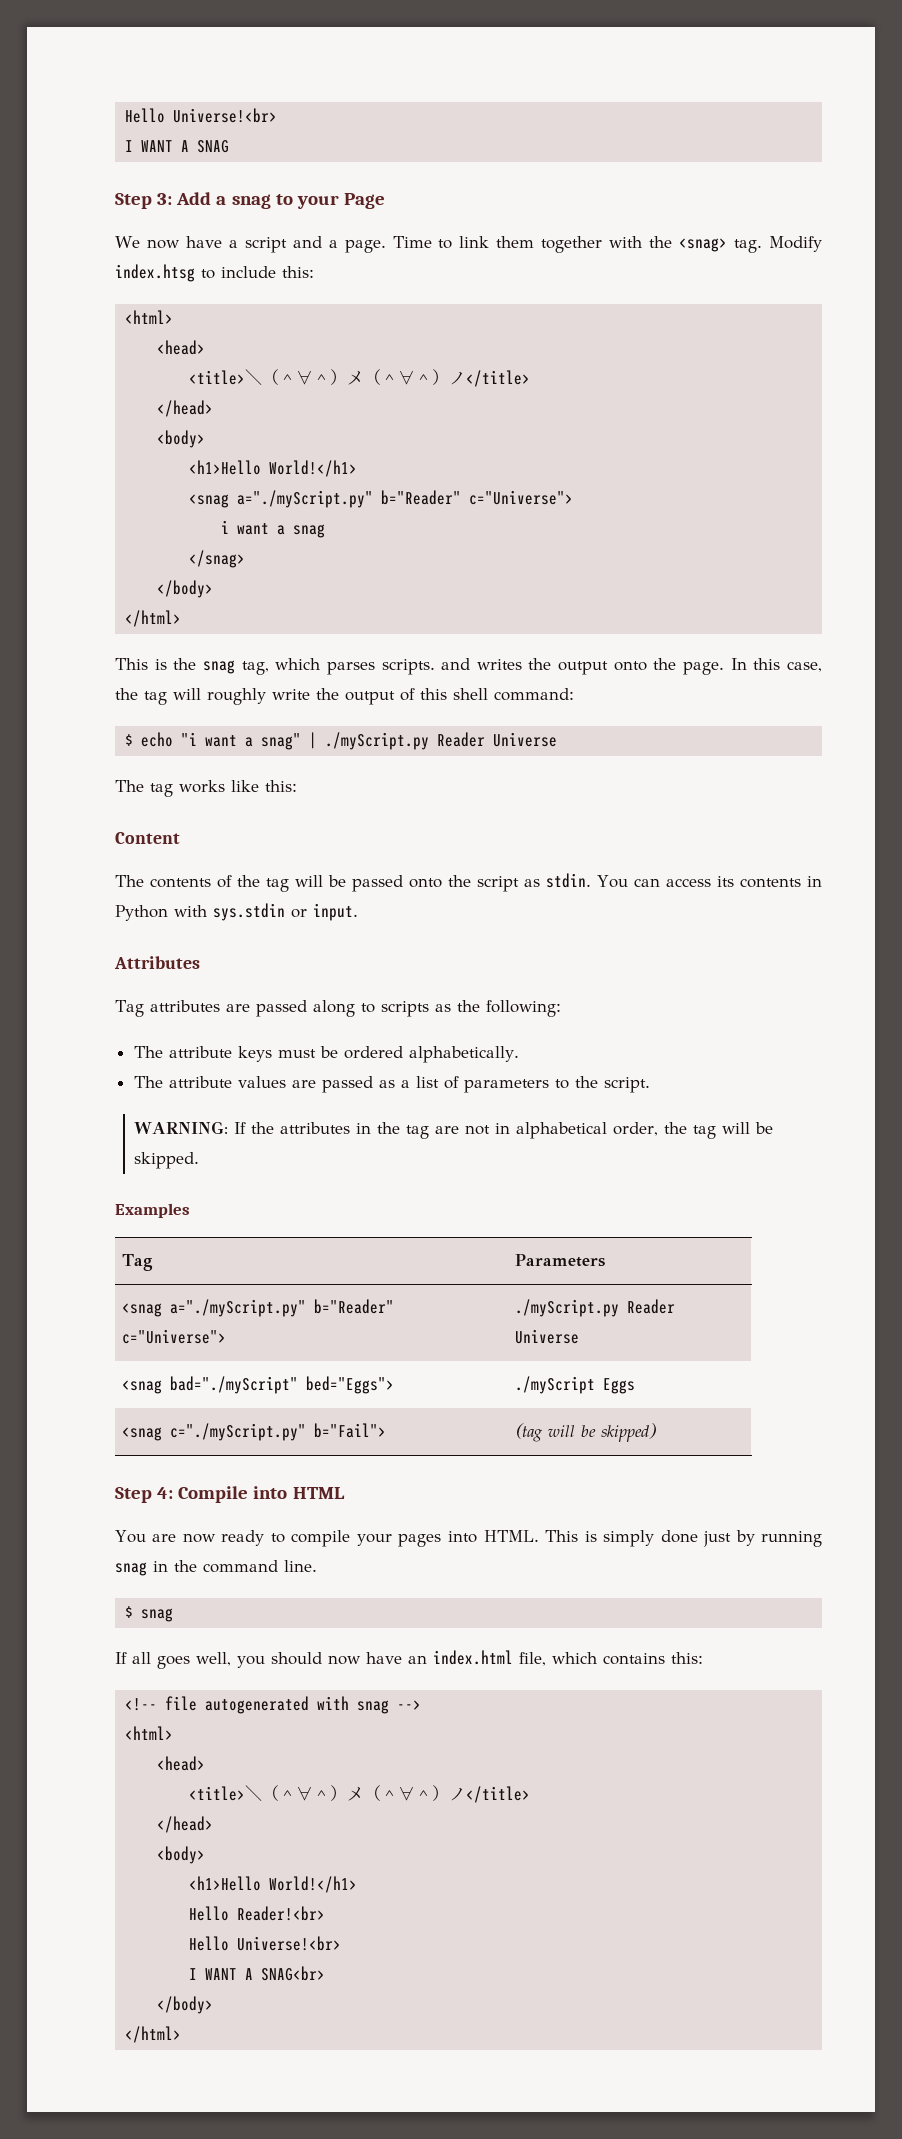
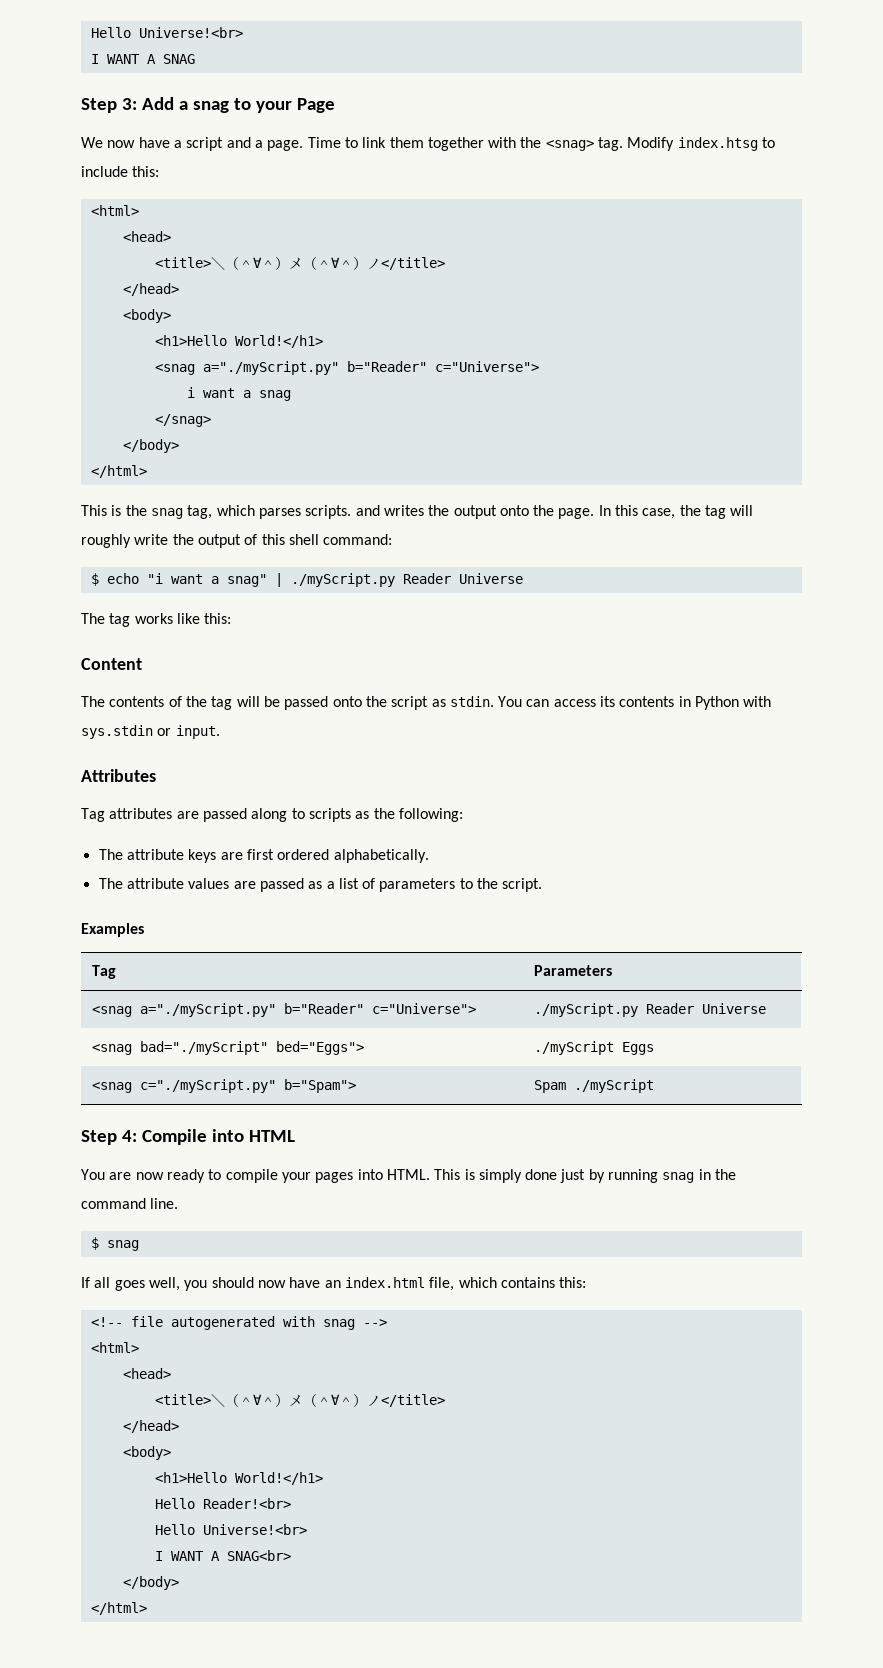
- The attribute keys must be ordered alphabetically.
+ The attribute keys are first ordered alphabetically.
- WARNING: If the attributes in the tag are not in alphabetical order, the tag will be skipped.
- <snag c="./myScript.py" b="Fail"> | (tag will be skipped)
+ <snag c="./myScript.py" b="Spam"> | Spam ./myScript

